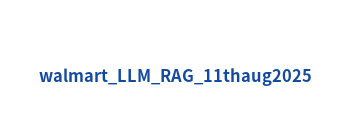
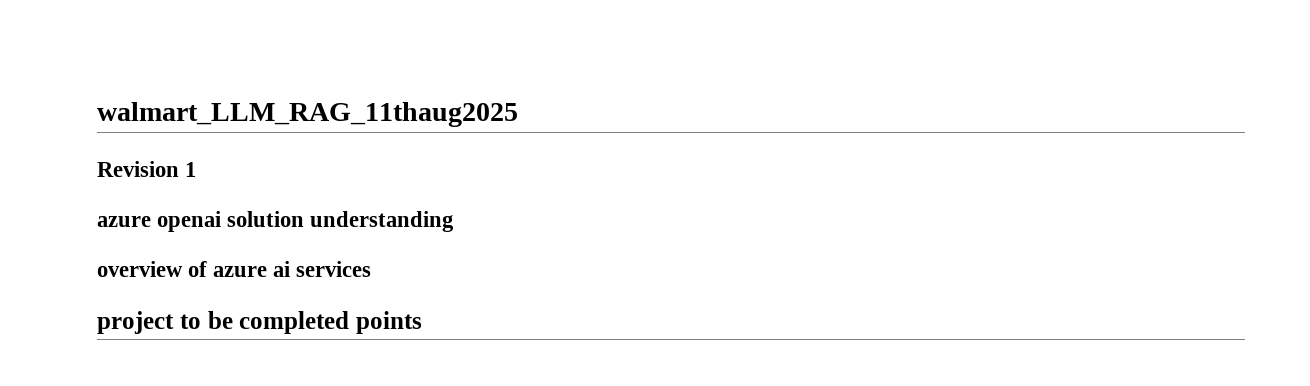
+ Revision 1
+ azure openai solution understanding
+ overview of azure ai services
+ project to be completed points

